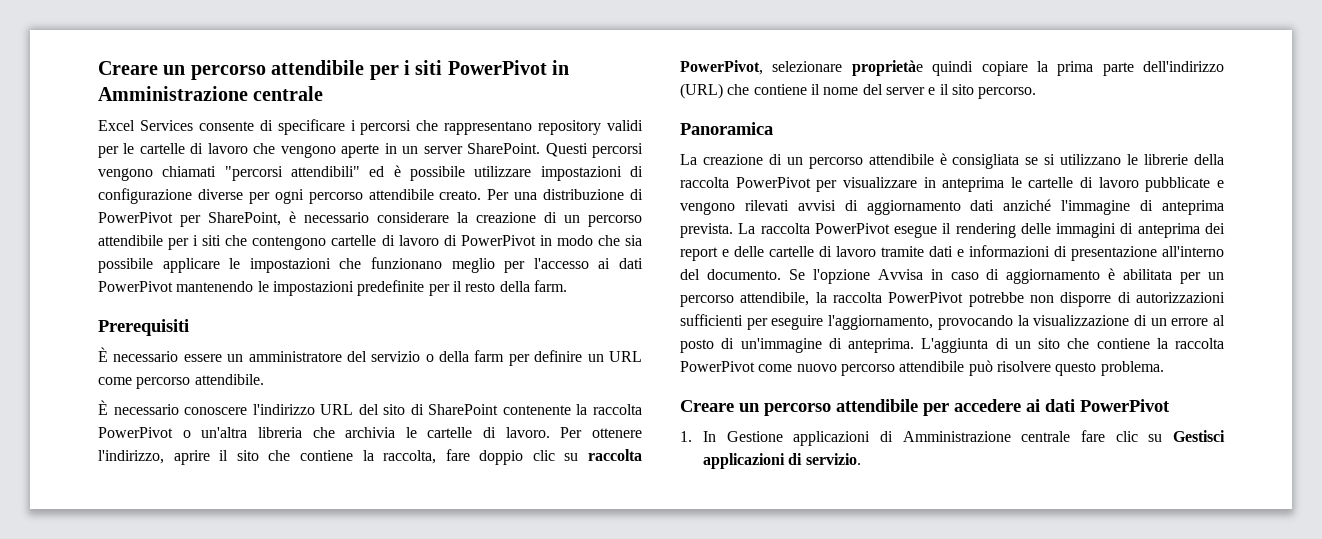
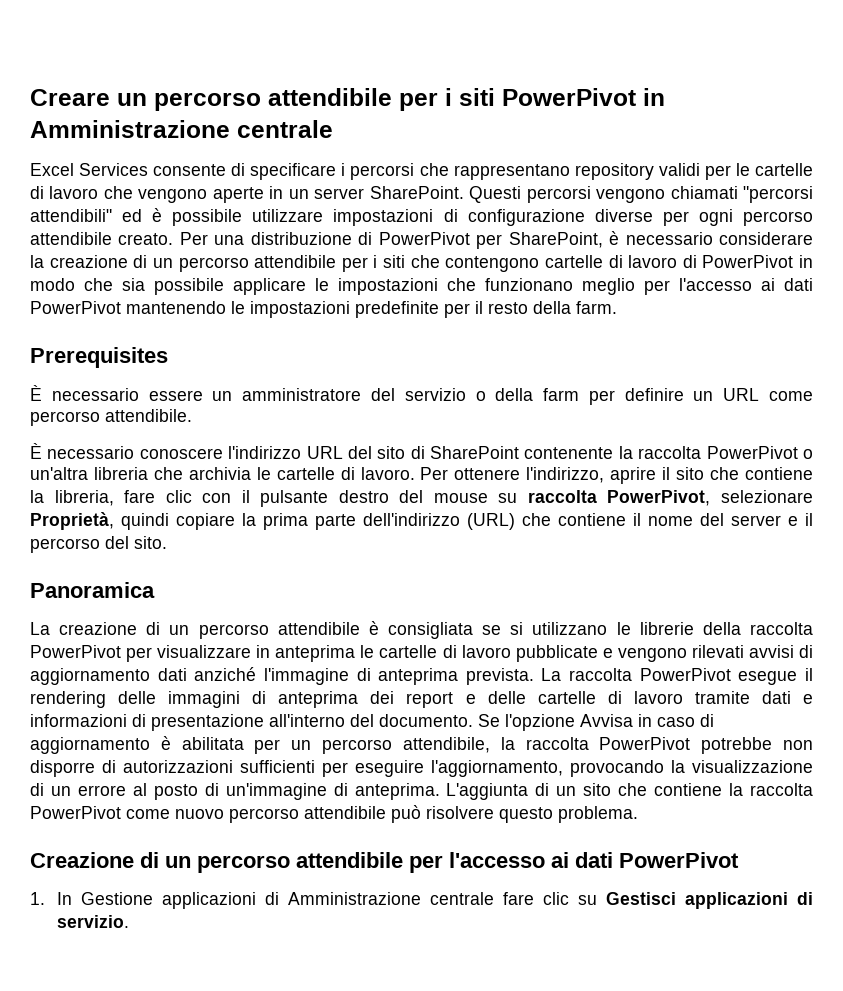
- Prerequisiti
+ Prerequisites
- Per ottenere l'indirizzo, aprire il sito che contiene la raccolta, fare doppio clic su raccolta PowerPivot, selezionare proprietàe quindi copiare la prima parte dell'indirizzo (URL) che contiene il nome del server e il sito percorso.
+ Per ottenere l'indirizzo, aprire il sito che contiene la libreria, fare clic con il pulsante destro del mouse su raccolta PowerPivot, selezionare Proprietà, quindi copiare la prima parte dell'indirizzo (URL) che contiene il nome del server e il percorso del sito.
- Creare un percorso attendibile per accedere ai dati PowerPivot
+ Creazione di un percorso attendibile per l'accesso ai dati PowerPivot

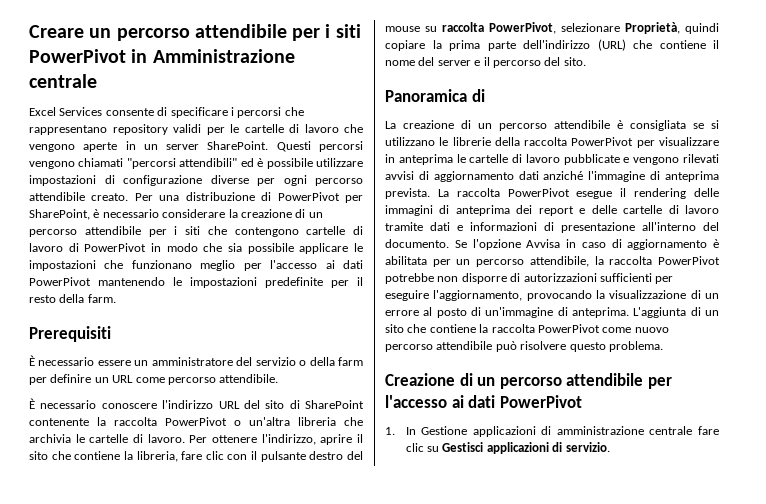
- Prerequisites
+ Prerequisiti
- Panoramica
+ Panoramica di
- 1. In Gestione applicazioni di Amministrazione centrale fare clic su Gestisci applicazioni di servizio.
+ 1. In Gestione applicazioni di amministrazione centrale fare clic su Gestisci applicazioni di servizio.

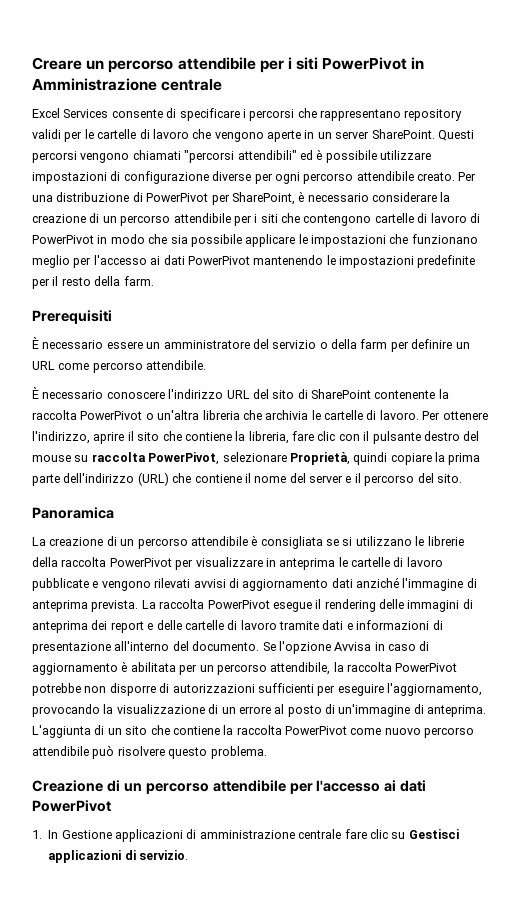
- Panoramica di
+ Panoramica

